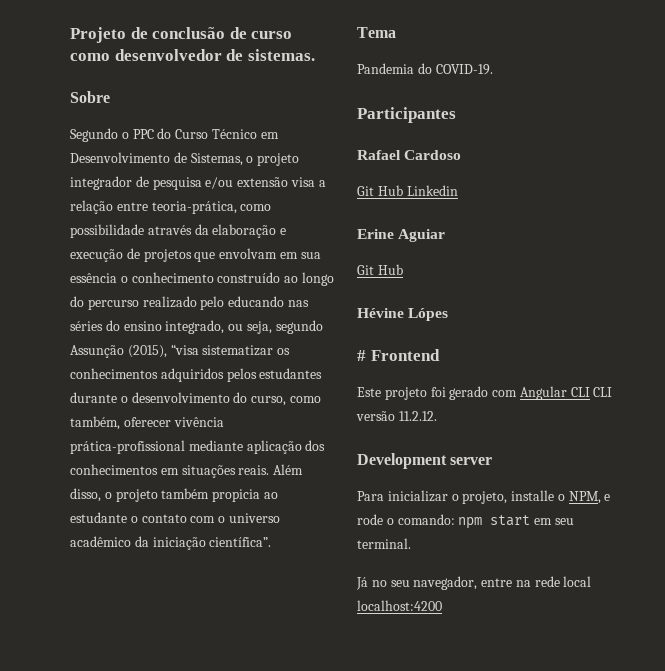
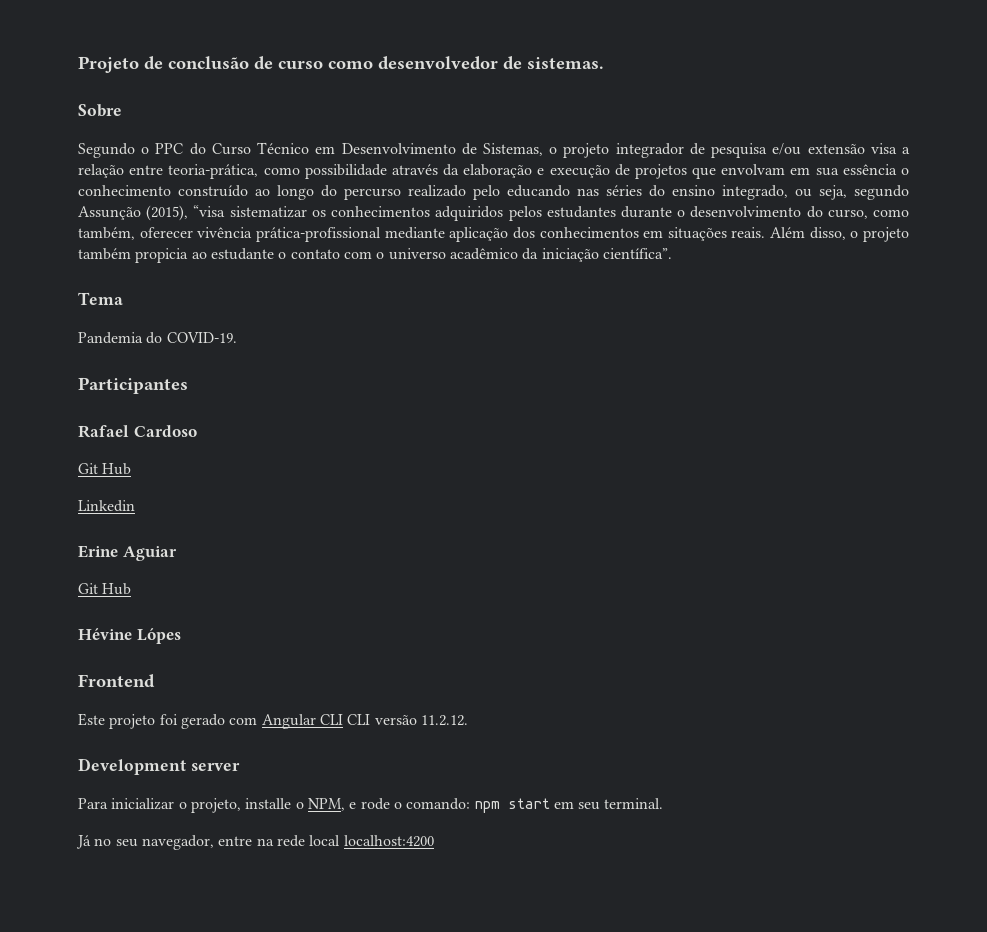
  Rafael Cardoso
- Git Hub Linkedin
+ Git Hub
+ Linkedin
- # Frontend
+ Frontend

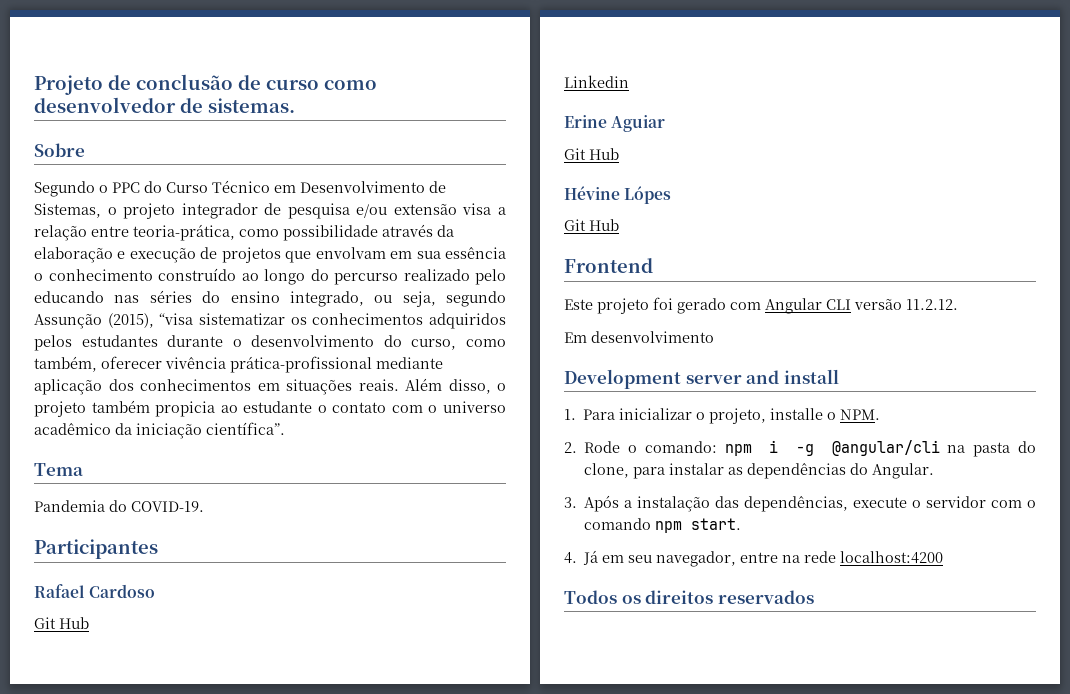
  Hévine Lópes
+ Git Hub
- Este projeto foi gerado com Angular CLI CLI versão 11.2.12.
+ Este projeto foi gerado com Angular CLI versão 11.2.12.
+ Em desenvolvimento
- Development server
- Para inicializar o projeto, installe o NPM, e rode o comando: npm start em seu terminal.
- Já no seu navegador, entre na rede local localhost:4200
+ Development server and install
+ 1. Para inicializar o projeto, installe o NPM.
+ 2. Rode o comando: npm i -g @angular/cli na pasta do clone, para instalar as dependências do Angular.
+ 3. Após a instalação das dependências, execute o servidor com o comando npm start.
+ 4. Já em seu navegador, entre na rede localhost:4200
+ Todos os direitos reservados

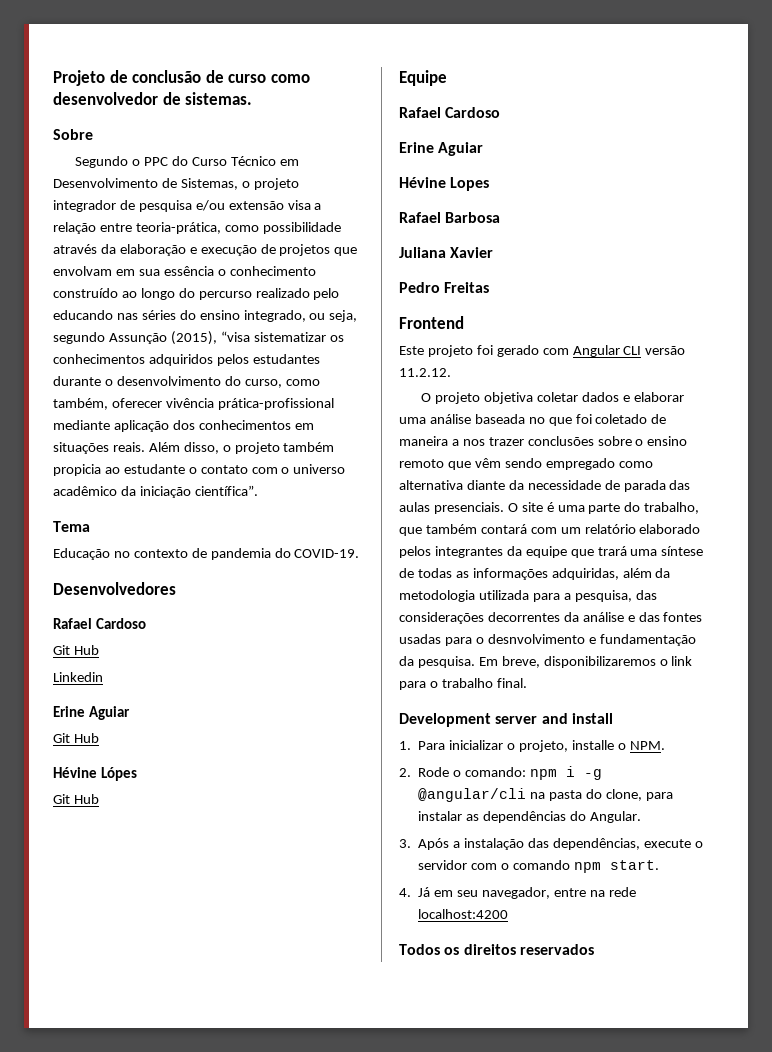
- Pandemia do COVID-19.
+ Educação no contexto de pandemia do COVID-19.
- Participantes
+ Desenvolvedores
+ Equipe
+ Rafael Cardoso
+ Erine Aguiar
+ Hévine Lopes
+ Rafael Barbosa
+ Juliana Xavier
+ Pedro Freitas
- Em desenvolvimento
+ O projeto objetiva coletar dados e elaborar uma análise baseada no que foi coletado de maneira a nos trazer conclusões sobre o ensino remoto que vêm sendo empregado como alternativa diante da necessidade de parada das aulas presenciais. O site é uma parte do trabalho, que também contará com um relatório elaborado pelos integrantes da equipe que trará uma síntese de todas as informações adquiridas, além da metodologia utilizada para a pesquisa, das considerações decorrentes da análise e das fontes usadas para o desnvolvimento e fundamentação da pesquisa. Em breve, disponibilizaremos o link para o trabalho final.

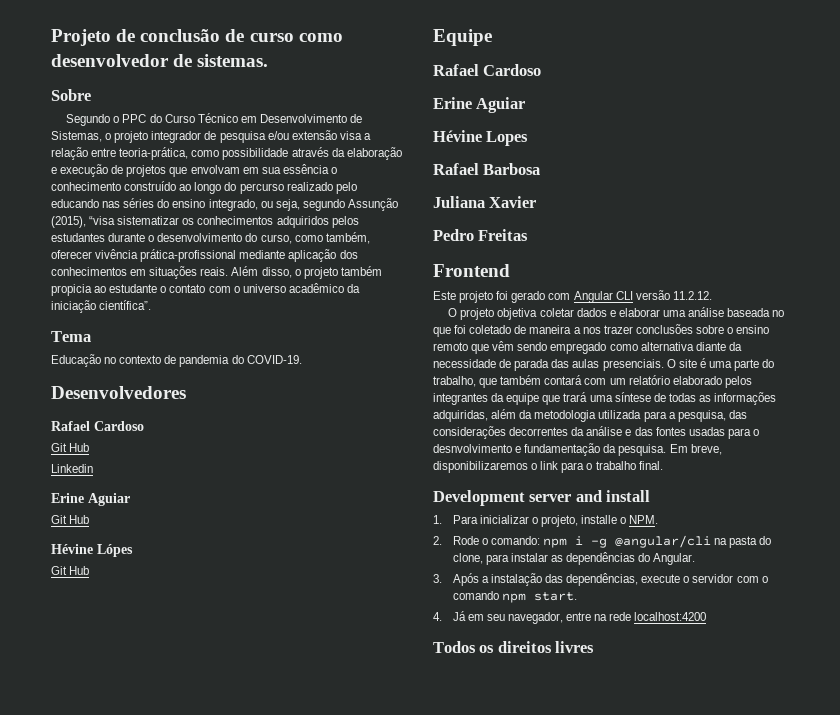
- Todos os direitos reservados
+ Todos os direitos livres

